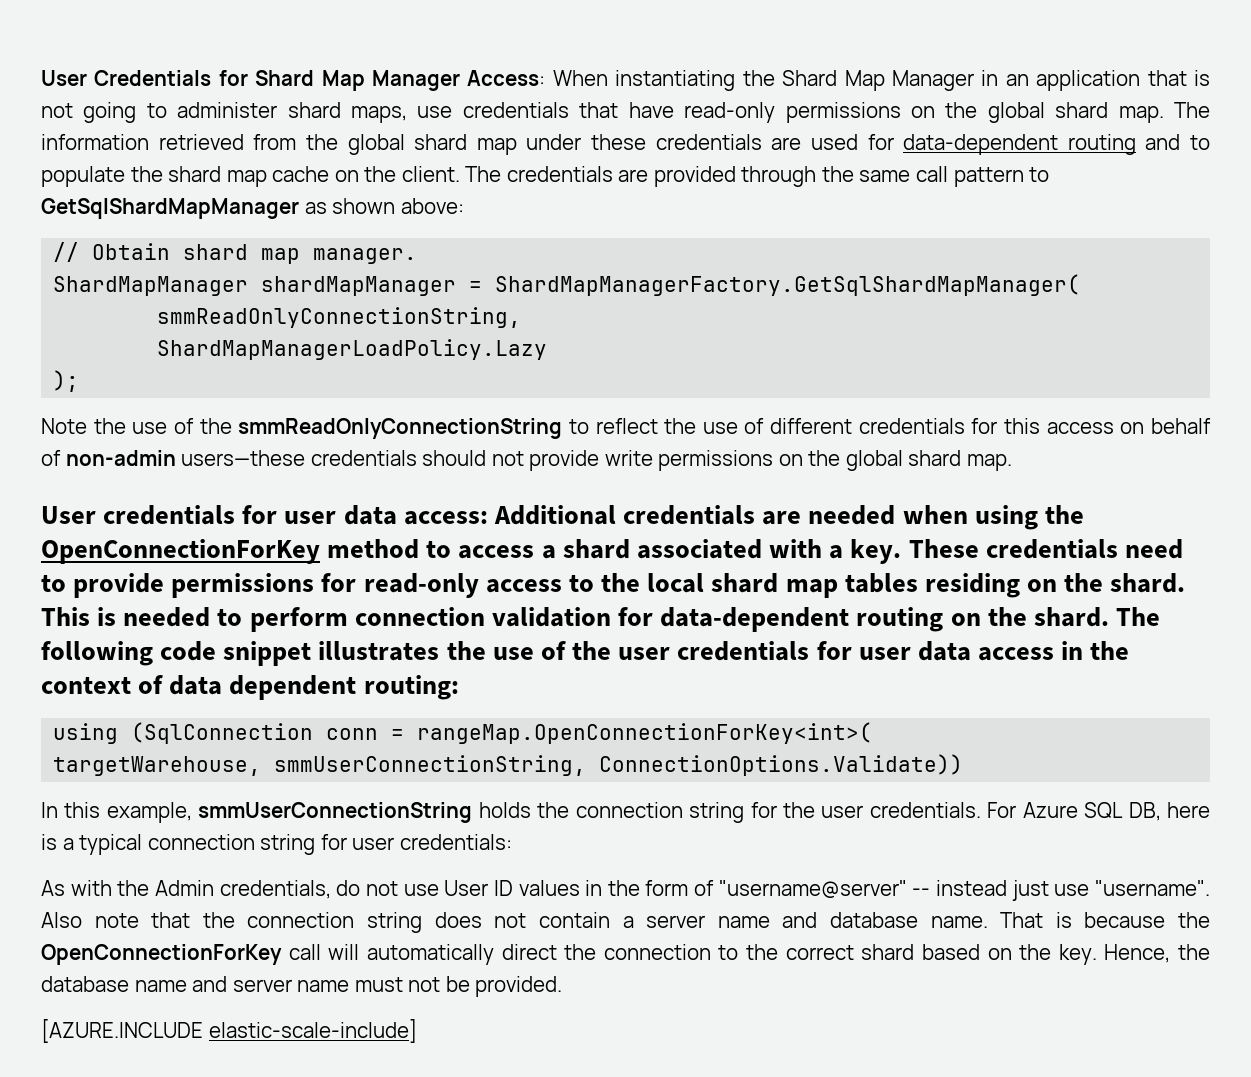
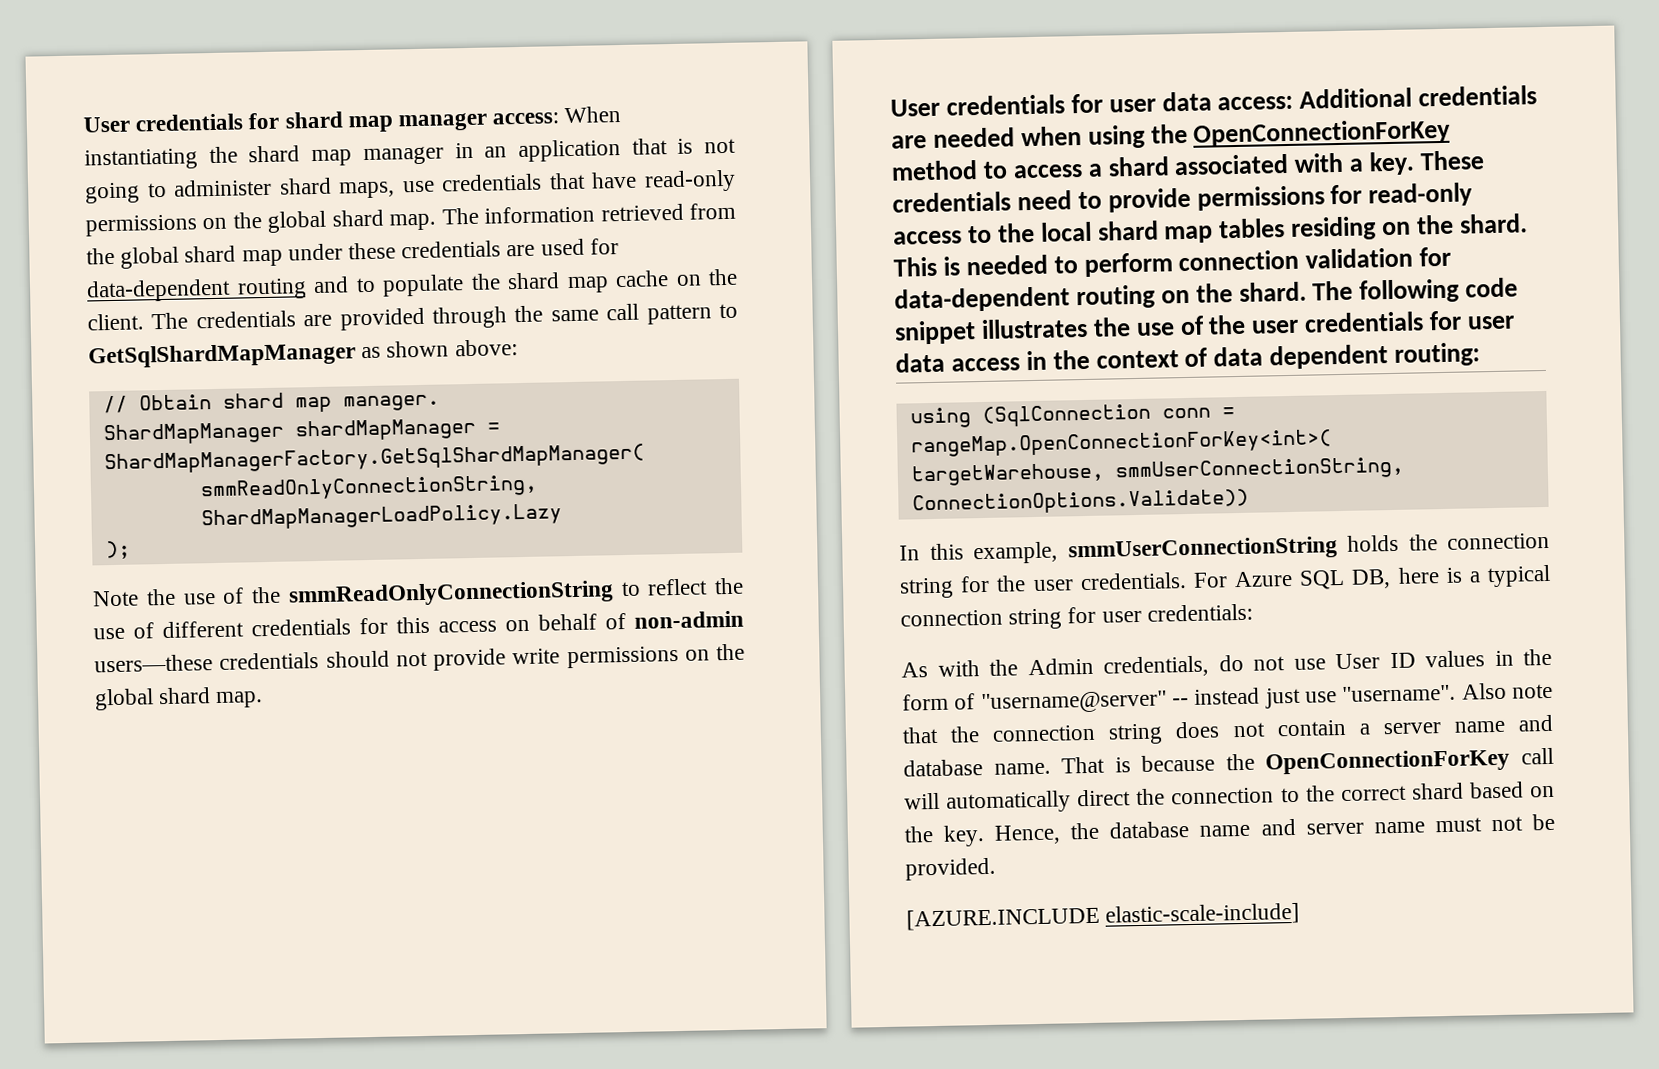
- User Credentials for Shard Map Manager Access: When instantiating the Shard Map Manager in an application that is not going to administer shard maps, use credentials that have read-only permissions on the global shard map.
+ User credentials for shard map manager access: When instantiating the shard map manager in an application that is not going to administer shard maps, use credentials that have read-only permissions on the global shard map.

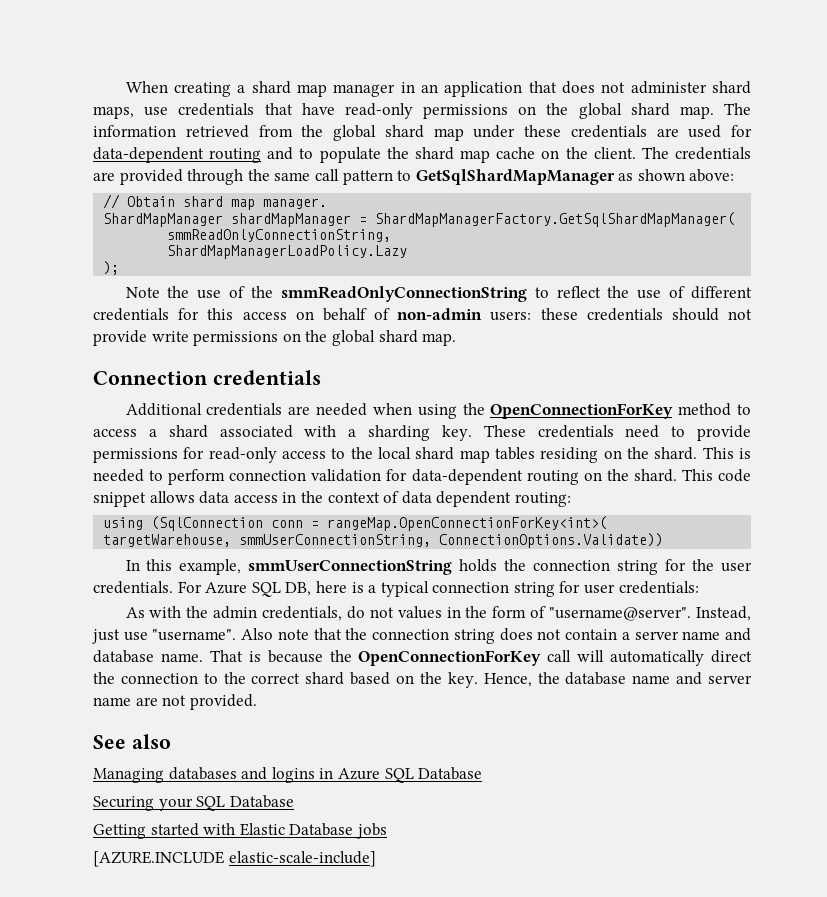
- User credentials for shard map manager access: When instantiating the shard map manager in an application that is not going to administer shard maps, use credentials that have read-only permissions on the global shard map.
+ When creating a shard map manager in an application that does not administer shard maps, use credentials that have read-only permissions on the global shard map.
- Note the use of the smmReadOnlyConnectionString to reflect the use of different credentials for this access on behalf of non-admin users—these credentials should not provide write permissions on the global shard map.
+ Note the use of the smmReadOnlyConnectionString to reflect the use of different credentials for this access on behalf of non-admin users: these credentials should not provide write permissions on the global shard map.
- User credentials for user data access: Additional credentials are needed when using the OpenConnectionForKey method to access a shard associated with a key.
+ Connection credentials
+ Additional credentials are needed when using the OpenConnectionForKey method to access a shard associated with a sharding key.
- The following code snippet illustrates the use of the user credentials for user data access in the context of data dependent routing:
+ This code snippet allows data access in the context of data dependent routing:
- As with the Admin credentials, do not use User ID values in the form of "username@server" -- instead just use "username".
+ As with the admin credentials, do not values in the form of "username@server". Instead, just use "username".
- Hence, the database name and server name must not be provided.
+ Hence, the database name and server name are not provided.
+ See also
+ Managing databases and logins in Azure SQL Database
+ Securing your SQL Database
+ Getting started with Elastic Database jobs

